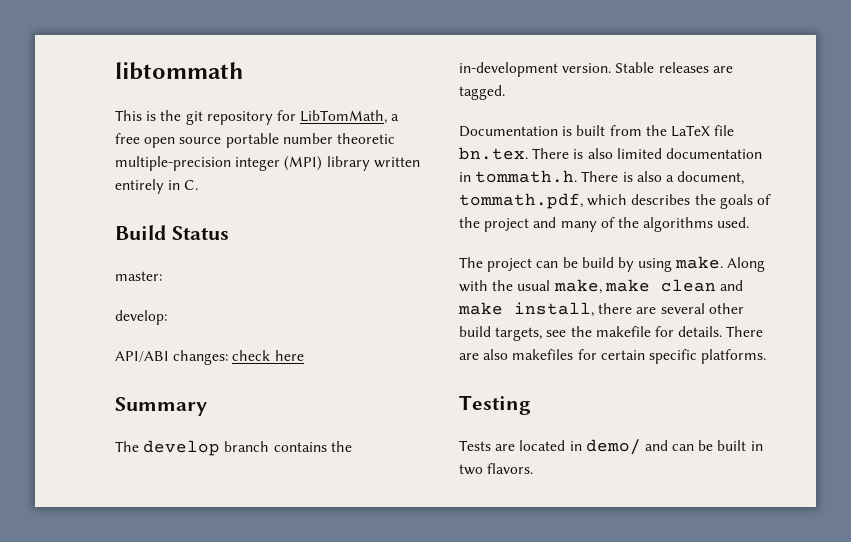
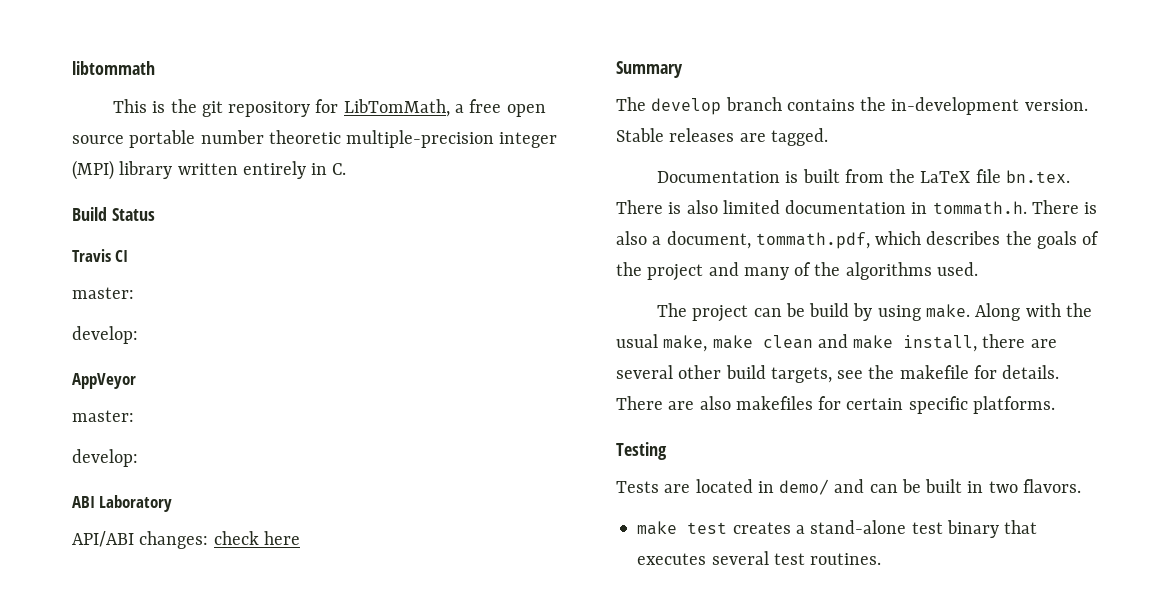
+ Travis CI
  master:
  develop:
+ AppVeyor
+ master:
+ develop:
+ ABI Laboratory
+ make test creates a stand-alone test binary that executes several test routines.

